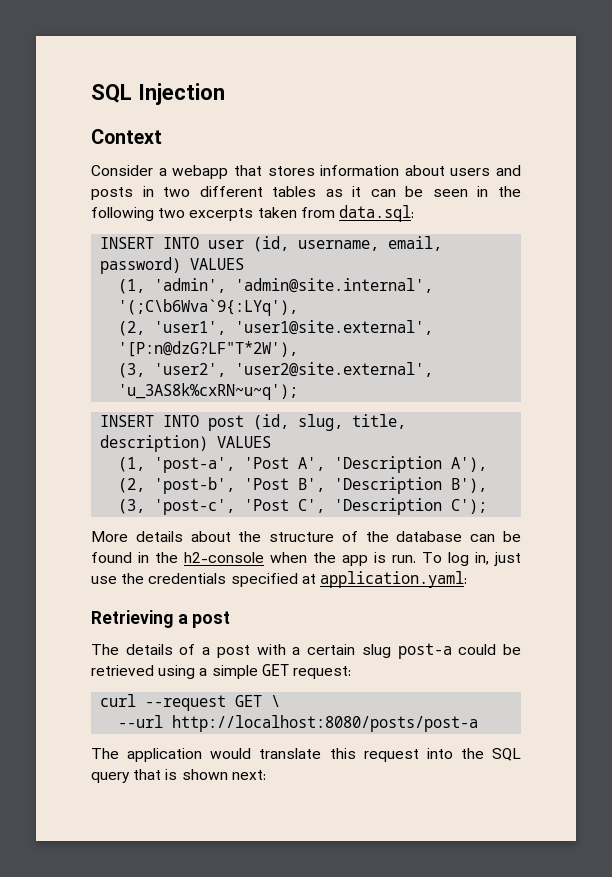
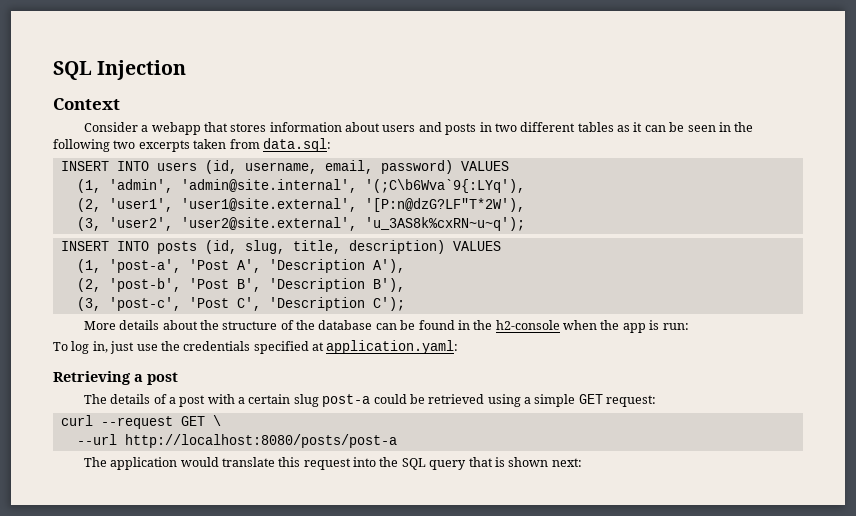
- INSERT INTO user (id, username, email, password) VALUES
+ INSERT INTO users (id, username, email, password) VALUES
- INSERT INTO post (id, slug, title, description) VALUES
+ INSERT INTO posts (id, slug, title, description) VALUES
- More details about the structure of the database can be found in the h2-console when the app is run. To log in, just use the credentials specified at application.yaml:
+ More details about the structure of the database can be found in the h2-console when the app is run:
+ To log in, just use the credentials specified at application.yaml:

